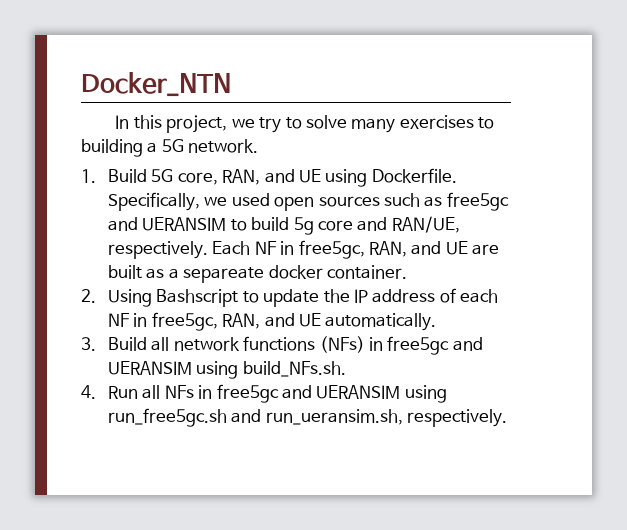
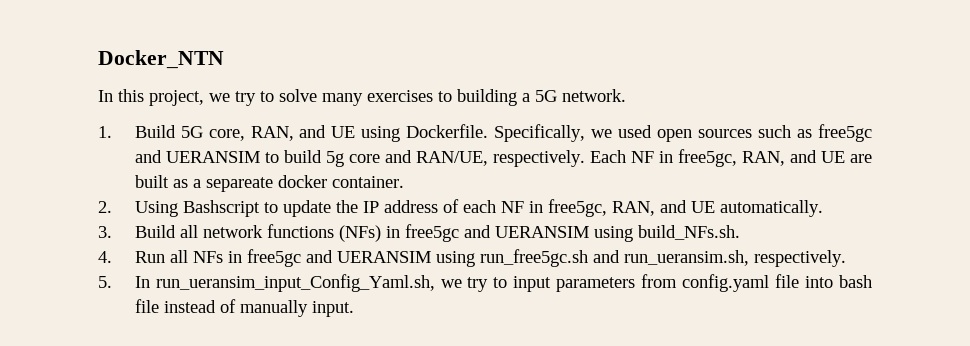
+ 5. In run_ueransim_input_Config_Yaml.sh, we try to input parameters from config.yaml file into bash file instead of manually input.

